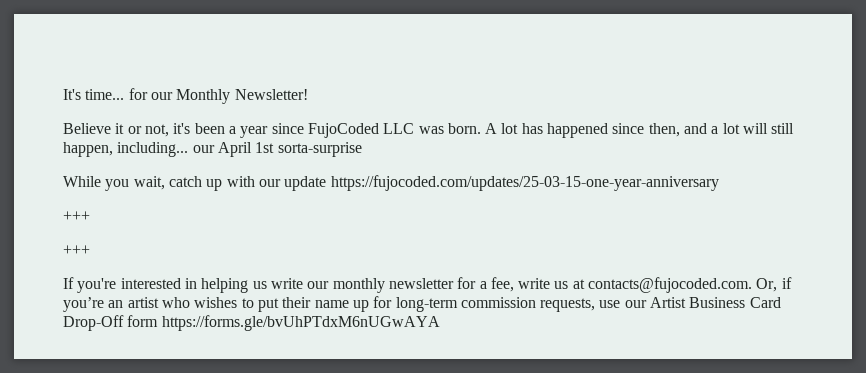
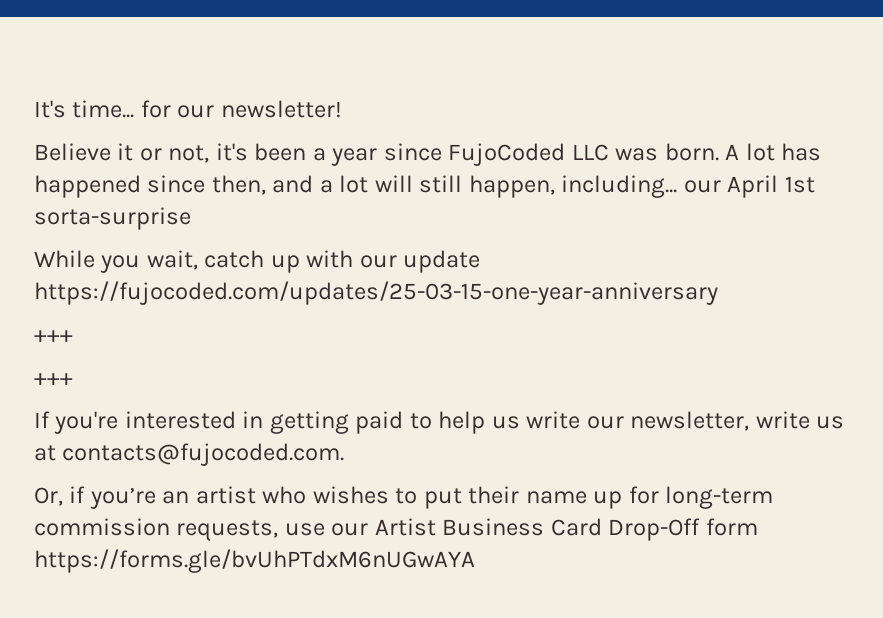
- It's time... for our Monthly Newsletter!
+ It's time... for our newsletter!
- If you're interested in helping us write our monthly newsletter for a fee, write us at contacts@fujocoded.com. Or, if you’re an artist who wishes to put their name up for long-term commission requests, use our Artist Business Card Drop-Off form https://forms.gle/bvUhPTdxM6nUGwAYA
+ If you're interested in getting paid to help us write our newsletter, write us at contacts@fujocoded.com.
+ Or, if you’re an artist who wishes to put their name up for long-term commission requests, use our Artist Business Card Drop-Off form https://forms.gle/bvUhPTdxM6nUGwAYA

